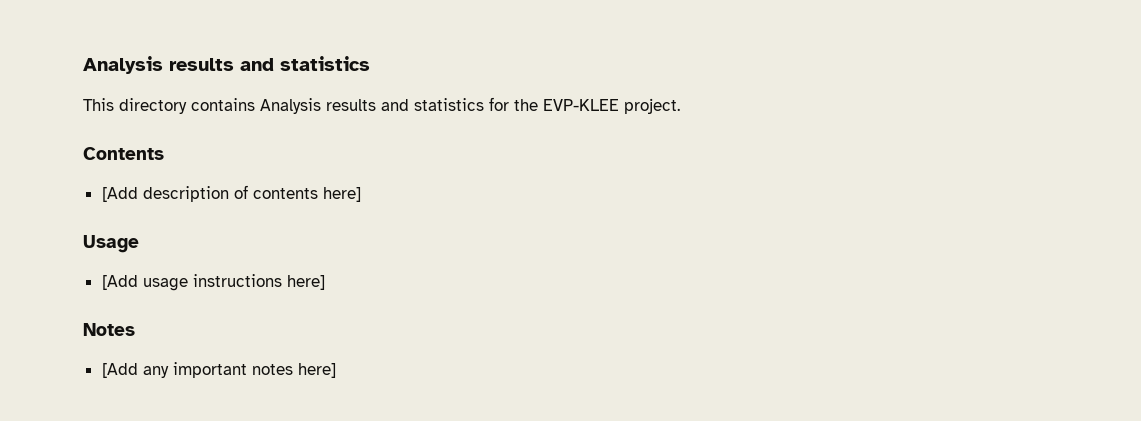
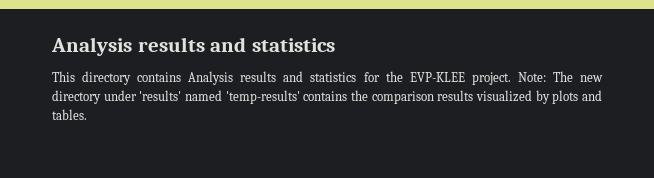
- This directory contains Analysis results and statistics for the EVP-KLEE project.
- Contents
- [Add description of contents here]
- Usage
- [Add usage instructions here]
- Notes
- [Add any important notes here]
+ This directory contains Analysis results and statistics for the EVP-KLEE project. Note: The new directory under 'results' named 'temp-results' contains the comparison results visualized by plots and tables.

